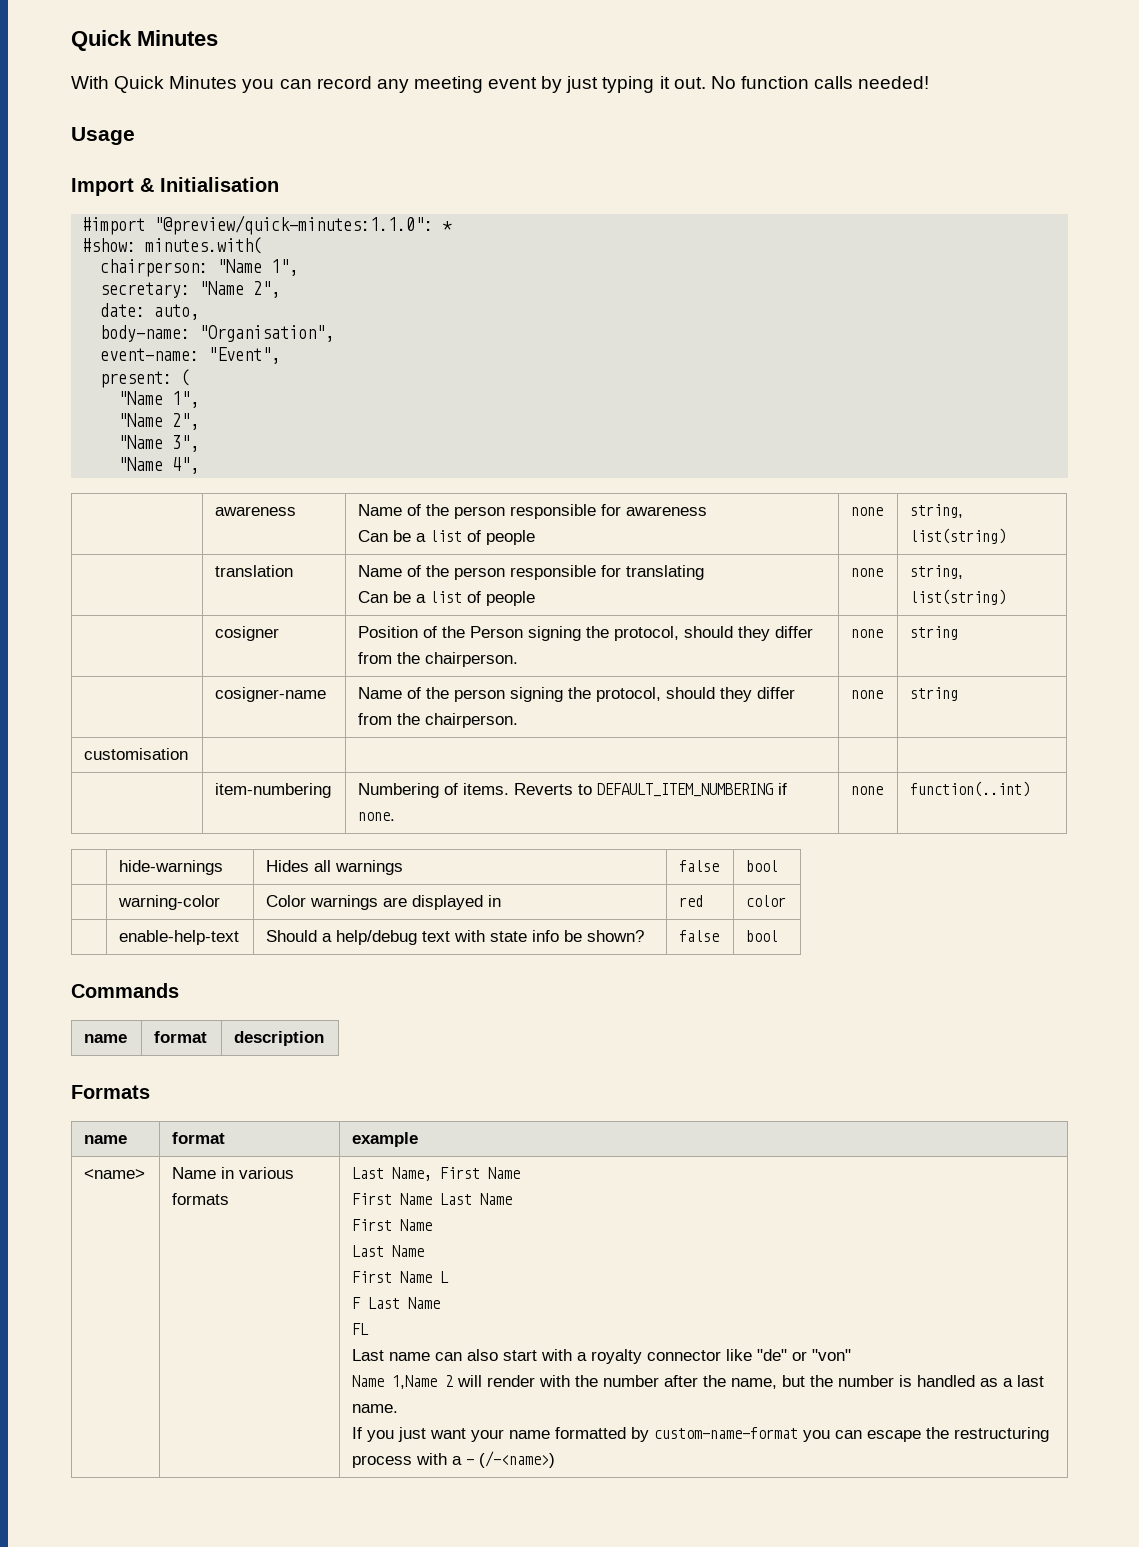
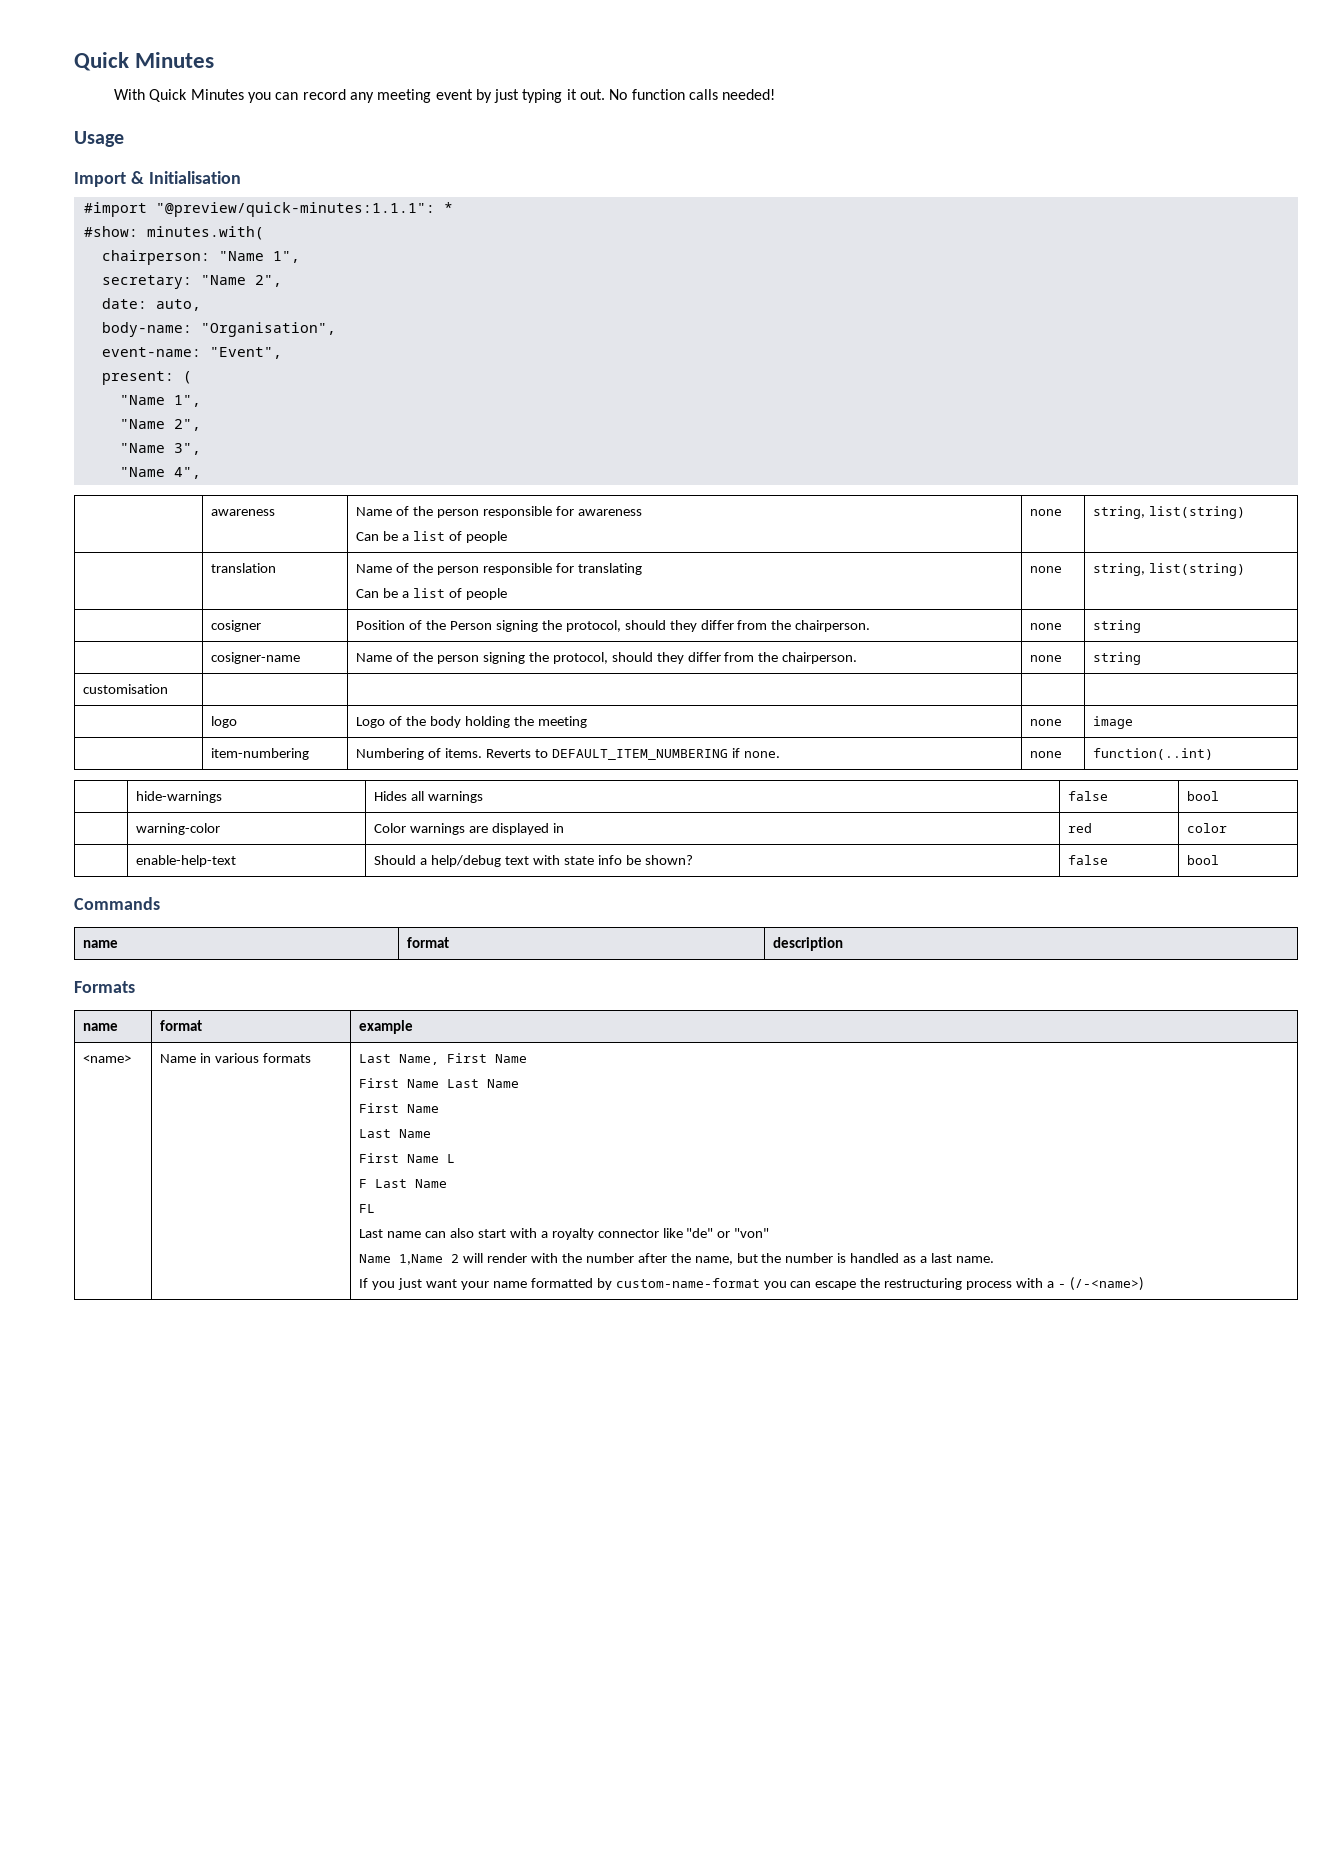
- #import "@preview/quick-minutes:1.1.0": *
+ #import "@preview/quick-minutes:1.1.1": *
+ | logo | Logo of the body holding the meeting | none | image

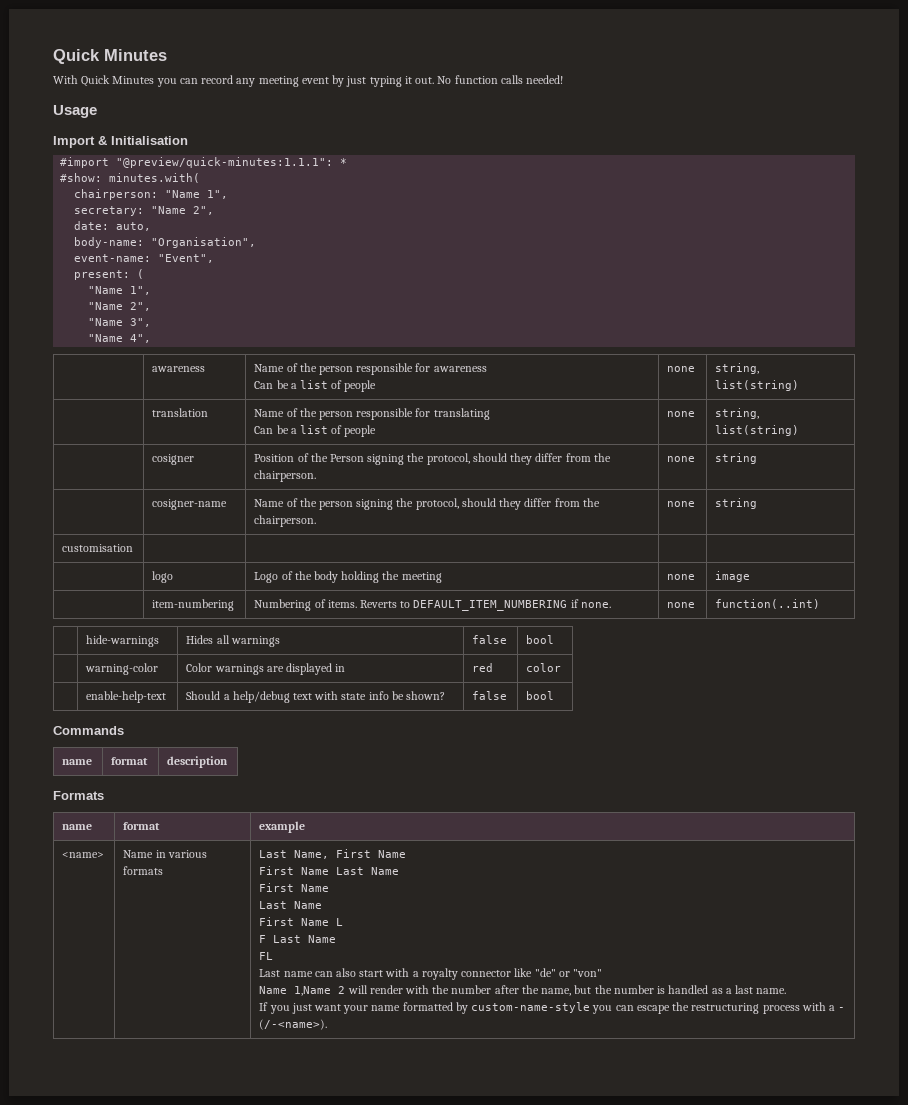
- If you just want your name formatted by custom-name-format you can escape the restructuring process with a - (/-<name>)
+ If you just want your name formatted by custom-name-style you can escape the restructuring process with a - (/-<name>).

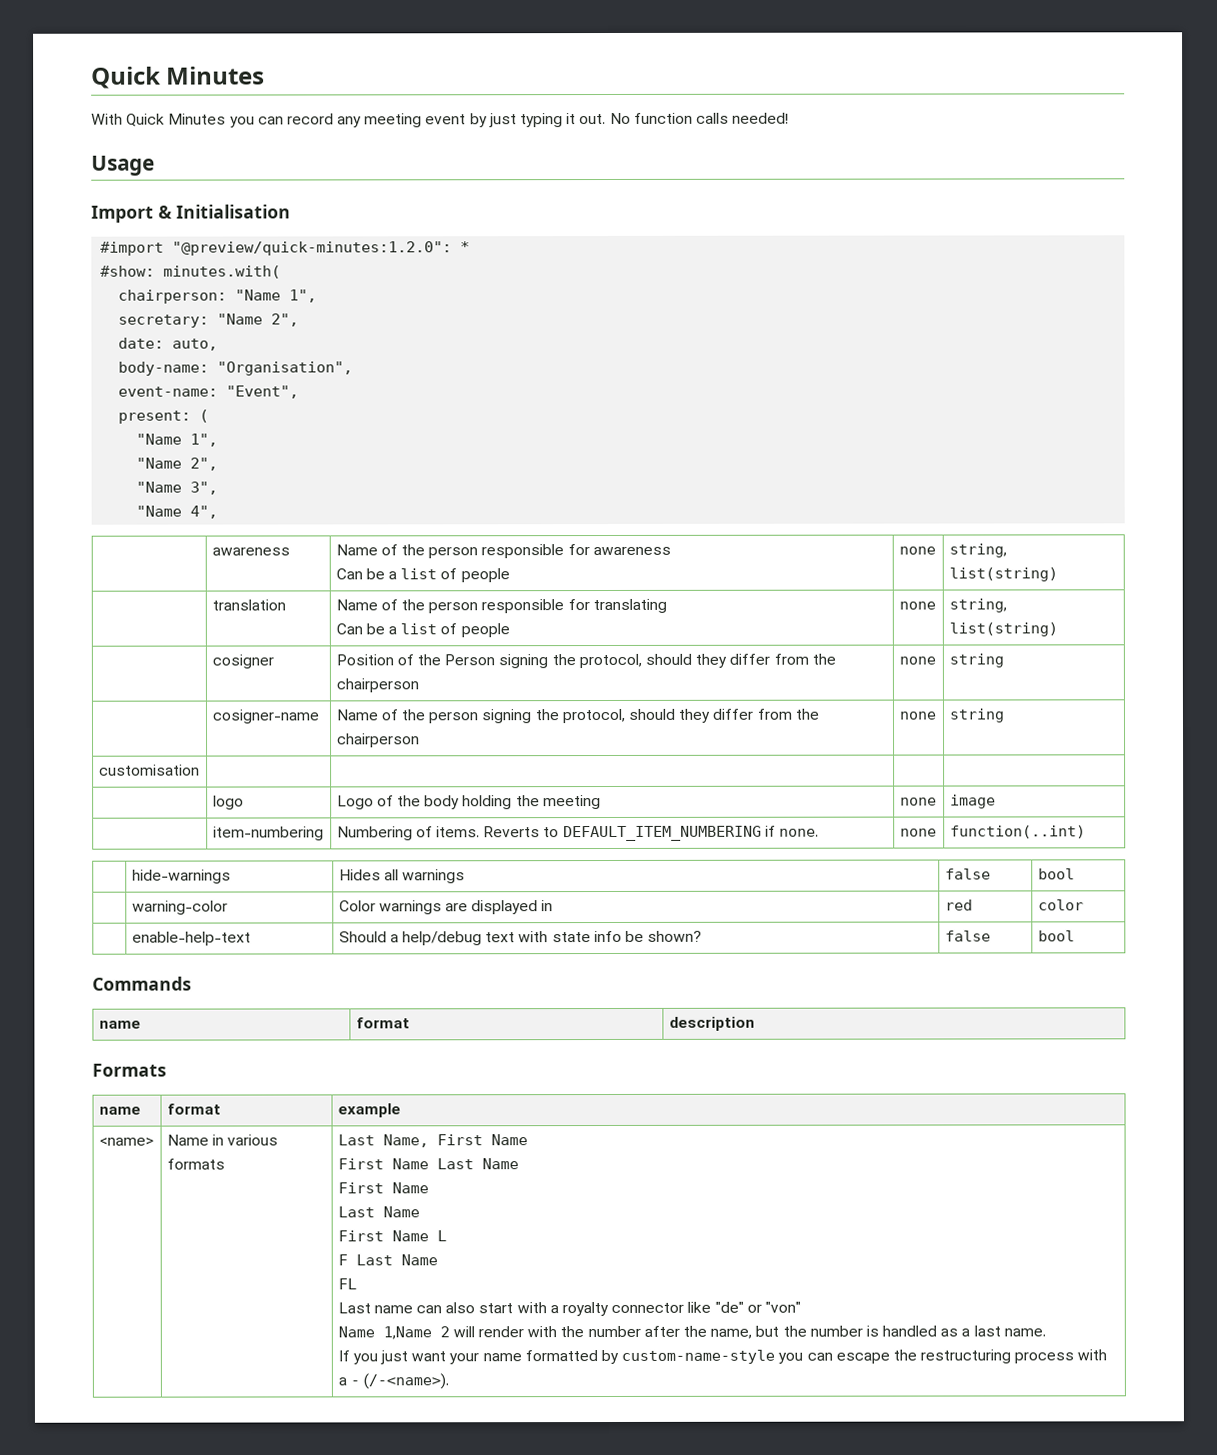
- #import "@preview/quick-minutes:1.1.1": *
+ #import "@preview/quick-minutes:1.2.0": *
- | cosigner | Position of the Person signing the protocol, should they differ from the chairperson. | none | string
+ | cosigner | Position of the Person signing the protocol, should they differ from the chairperson | none | string
- | cosigner-name | Name of the person signing the protocol, should they differ from the chairperson. | none | string
+ | cosigner-name | Name of the person signing the protocol, should they differ from the chairperson | none | string

